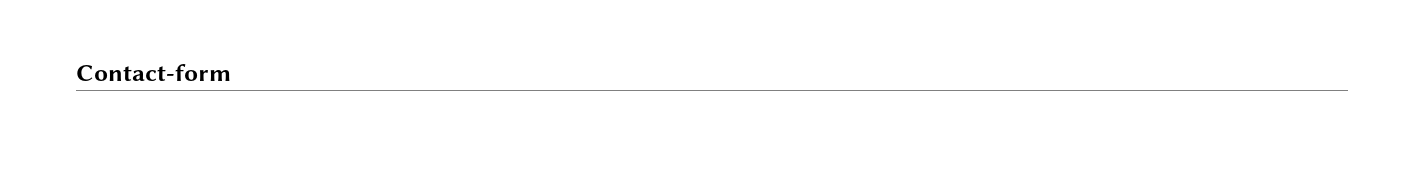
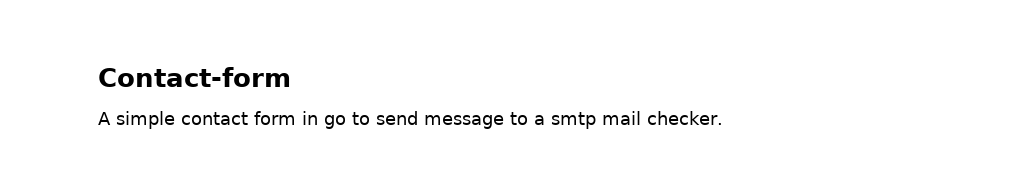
+ A simple contact form in go to send message to a smtp mail checker.

